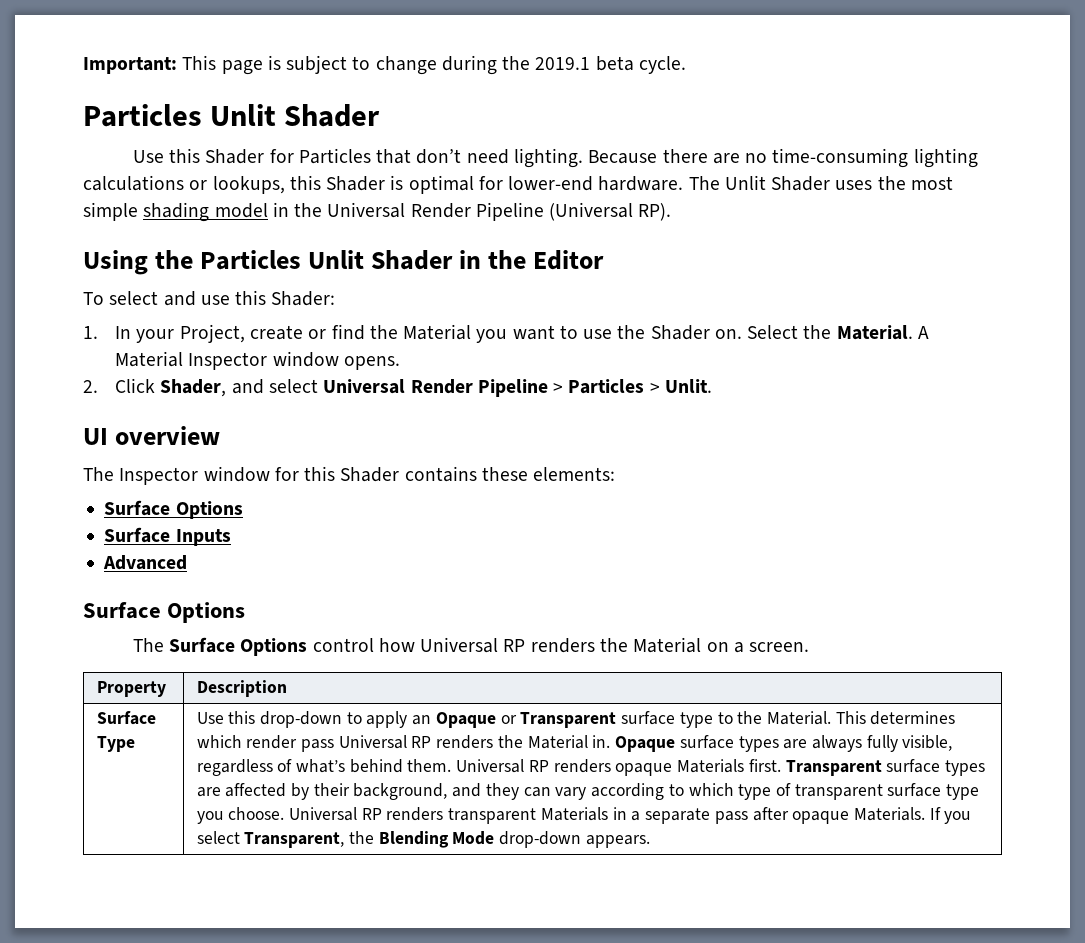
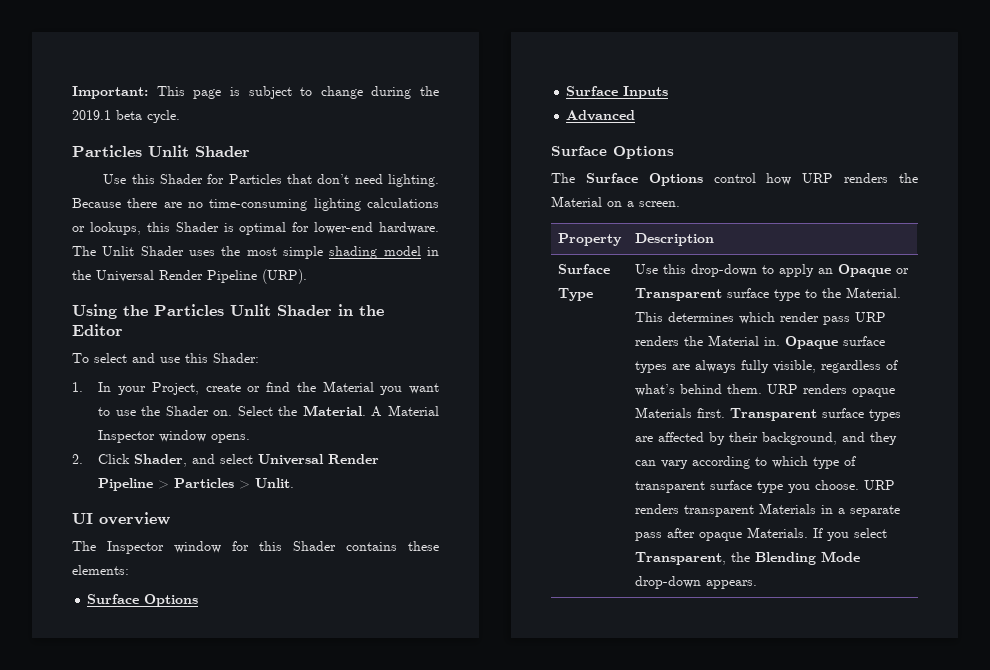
- The Unlit Shader uses the most simple shading model in the Universal Render Pipeline (Universal RP).
+ The Unlit Shader uses the most simple shading model in the Universal Render Pipeline (URP).
- The Surface Options control how Universal RP renders the Material on a screen.
+ The Surface Options control how URP renders the Material on a screen.
- This determines which render pass Universal RP renders the Material in.
+ This determines which render pass URP renders the Material in.
- Universal RP renders opaque Materials first.
+ URP renders opaque Materials first.
- Universal RP renders transparent Materials in a separate pass after opaque Materials.
+ URP renders transparent Materials in a separate pass after opaque Materials.

